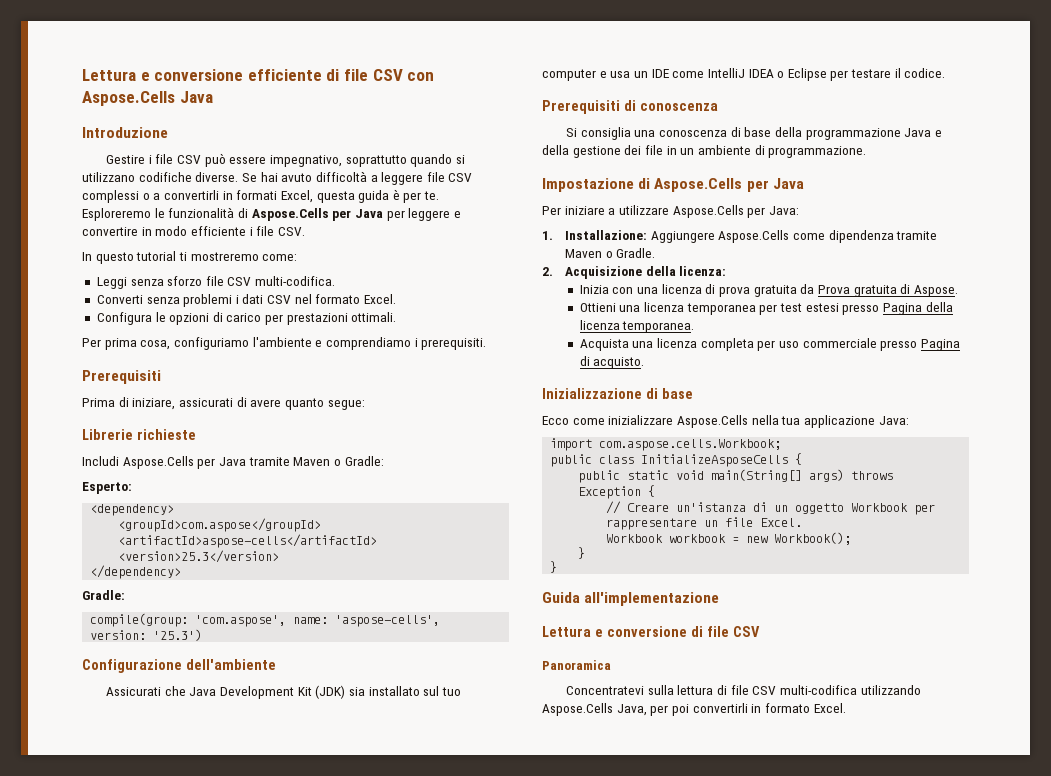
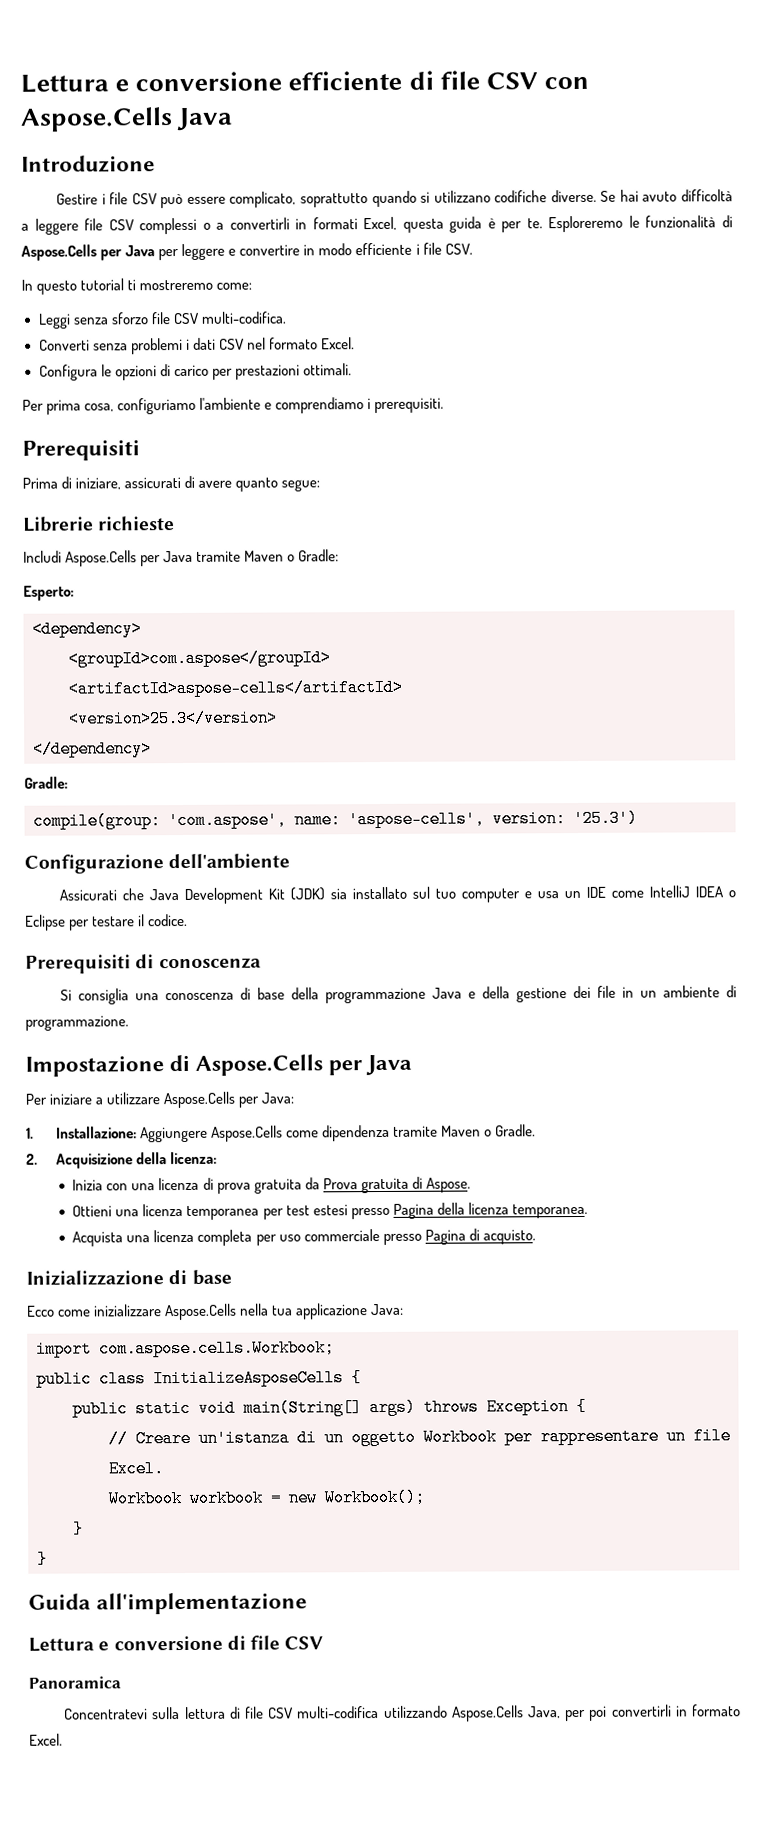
- Gestire i file CSV può essere impegnativo, soprattutto quando si utilizzano codifiche diverse.
+ Gestire i file CSV può essere complicato, soprattutto quando si utilizzano codifiche diverse.

